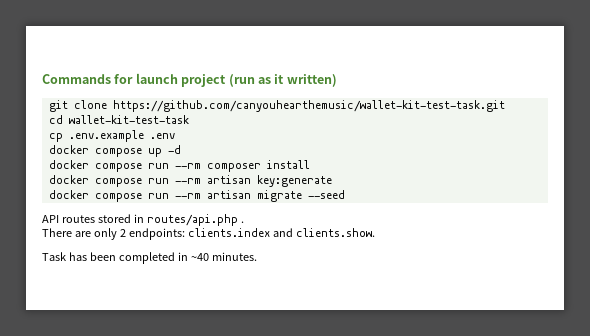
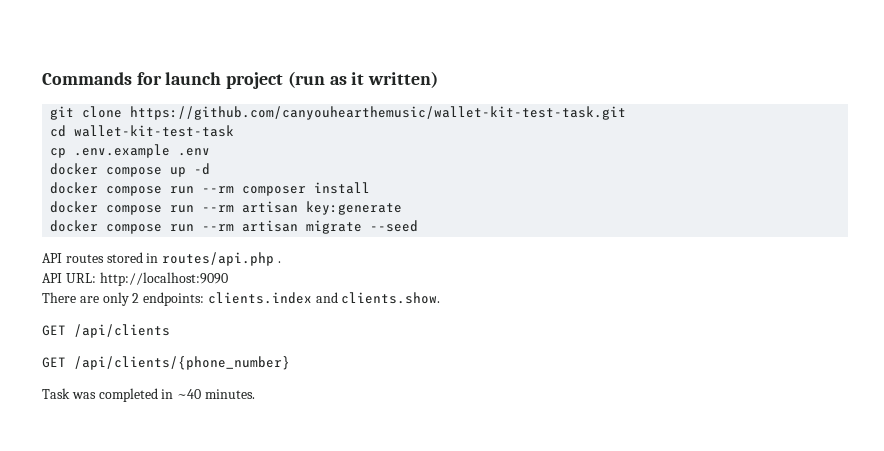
+ API URL: http://localhost:9090
+ GET /api/clients
+ GET /api/clients/{phone_number}
- Task has been completed in ~40 minutes.
+ Task was completed in ~40 minutes.

